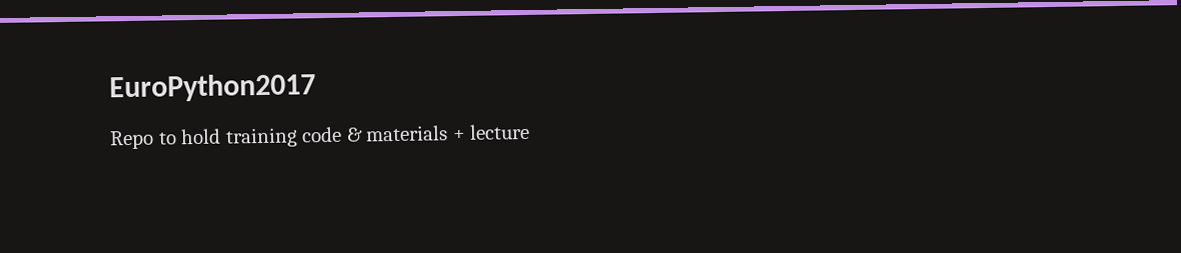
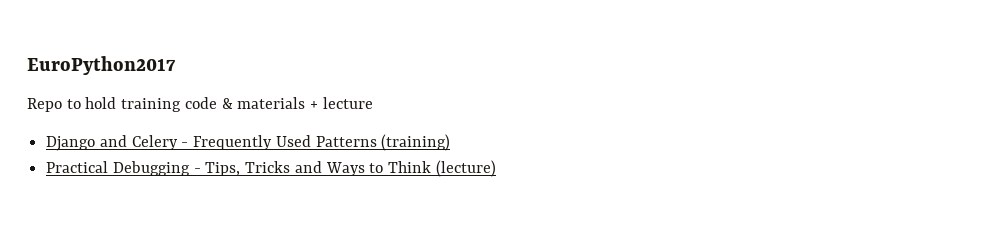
+ Django and Celery - Frequently Used Patterns (training)
+ Practical Debugging - Tips, Tricks and Ways to Think (lecture)

